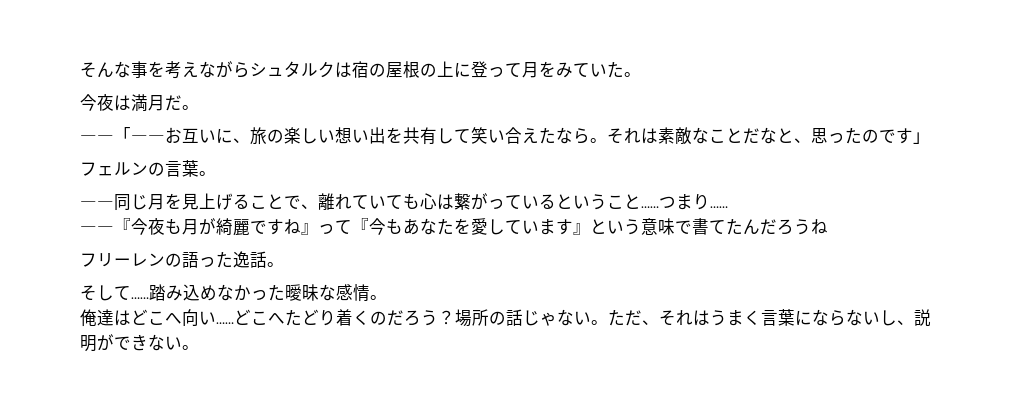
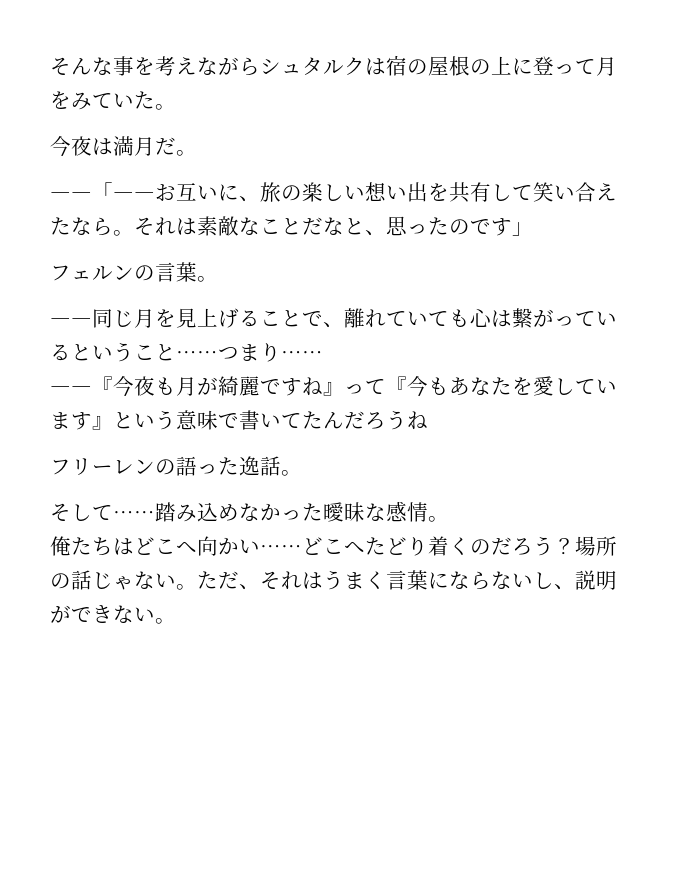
- ――『今夜も月が綺麗ですね』って『今もあなたを愛しています』という意味で書てたんだろうね
+ ――『今夜も月が綺麗ですね』って『今もあなたを愛しています』という意味で書いてたんだろうね
- 俺達はどこへ向い……
+ 俺たちはどこへ向かい……

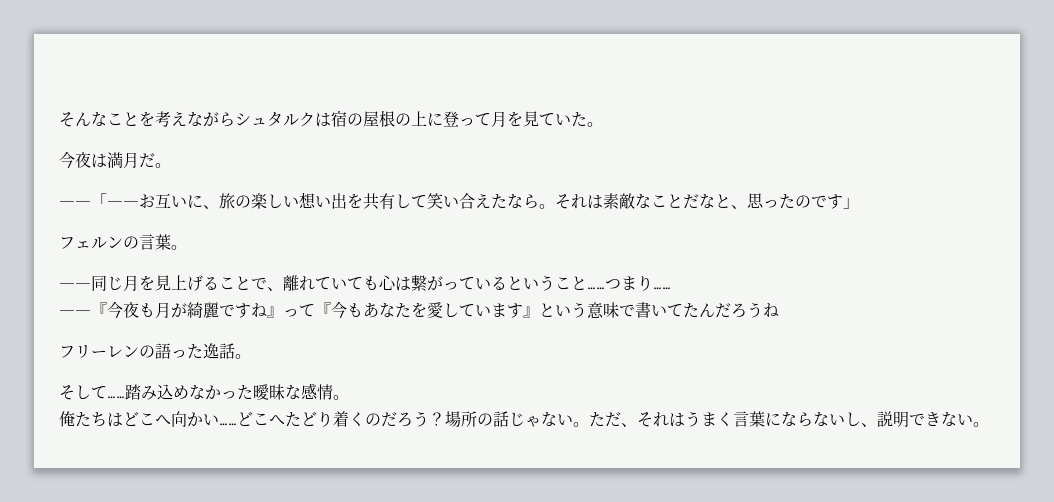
- そんな事を考えながらシュタルクは宿の屋根の上に登って月をみていた。
+ そんなことを考えながらシュタルクは宿の屋根の上に登って月を見ていた。
- ただ、それはうまく言葉にならないし、説明ができない。
+ ただ、それはうまく言葉にならないし、説明できない。

